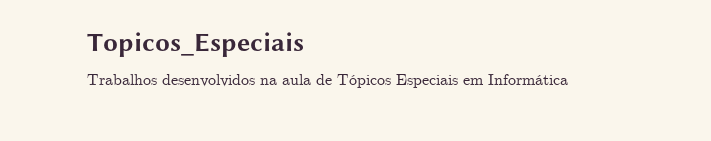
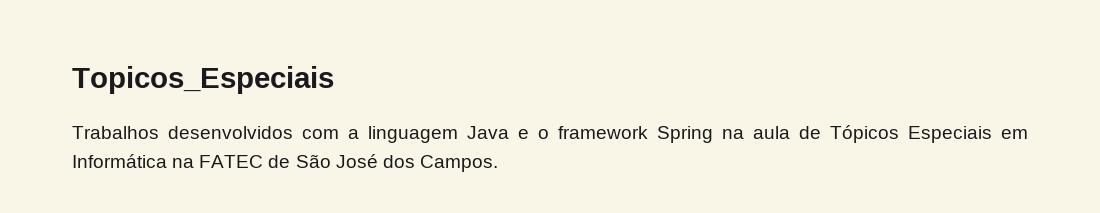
- Trabalhos desenvolvidos na aula de Tópicos Especiais em Informática
+ Trabalhos desenvolvidos com a linguagem Java e o framework Spring na aula de Tópicos Especiais em Informática na FATEC de São José dos Campos.

